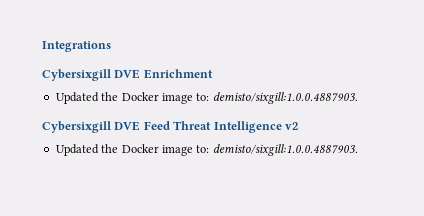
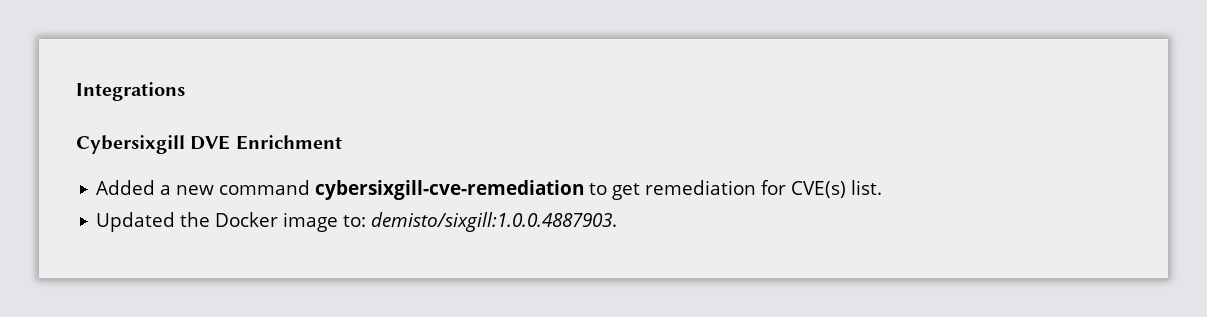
  Cybersixgill DVE Enrichment
- Updated the Docker image to: demisto/sixgill:1.0.0.4887903.
- Cybersixgill DVE Feed Threat Intelligence v2
+ Added a new command cybersixgill-cve-remediation to get remediation for CVE(s) list.

